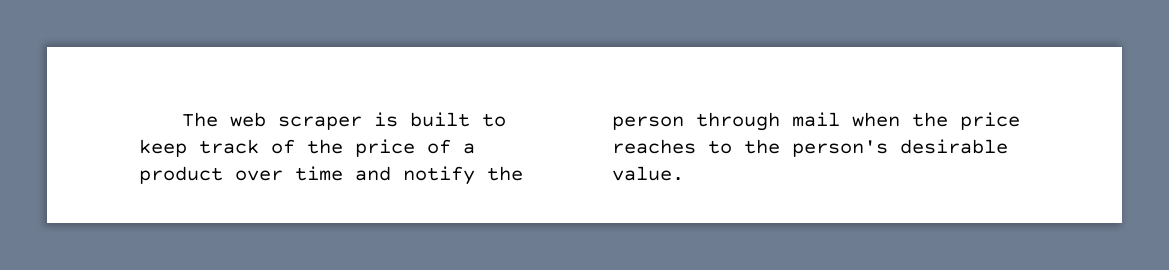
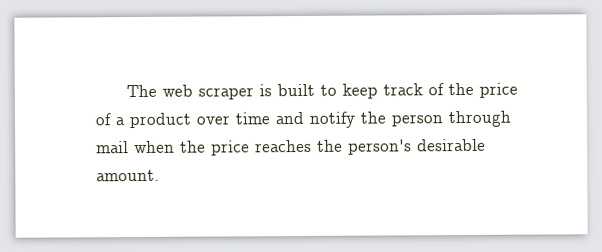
- The web scraper is built to keep track of the price of a product over time and notify the person through mail when the price reaches to the person's desirable value.
+ The web scraper is built to keep track of the price of a product over time and notify the person through mail when the price reaches the person's desirable amount.

